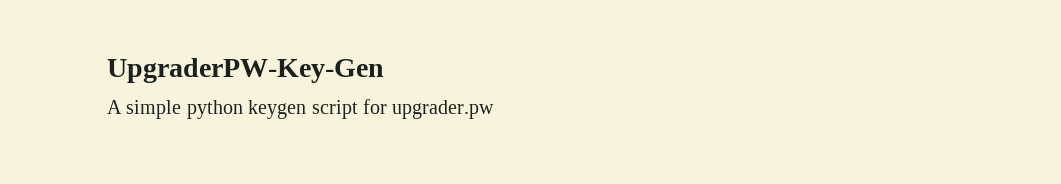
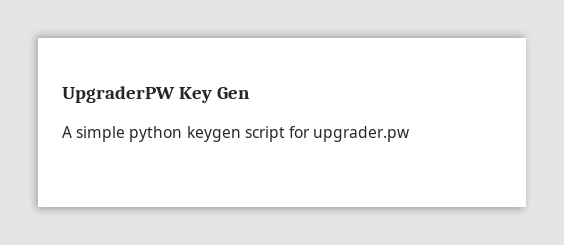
- UpgraderPW-Key-Gen
+ UpgraderPW Key Gen

